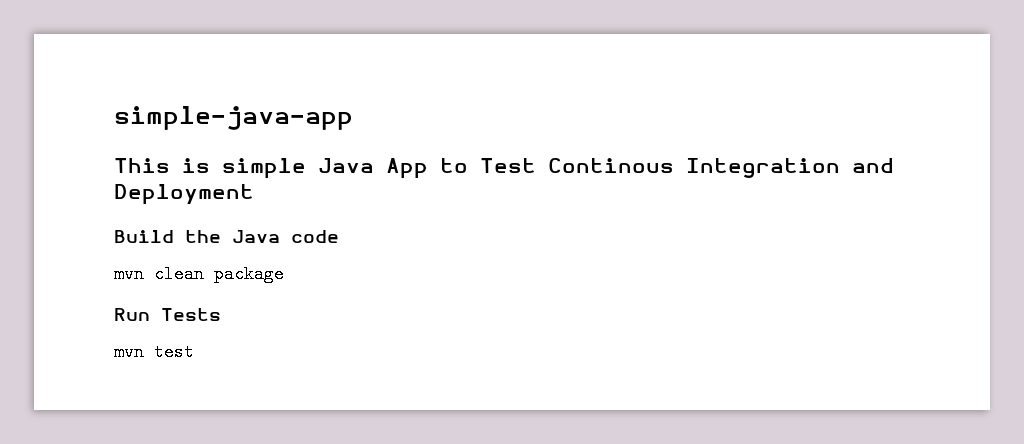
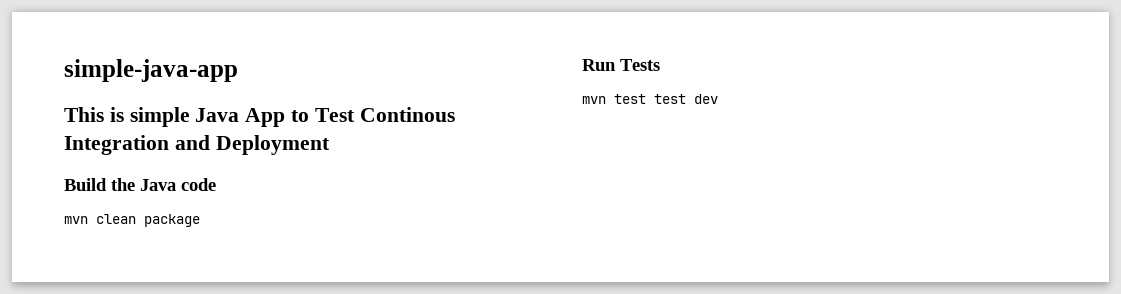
- mvn test
+ mvn test test dev

